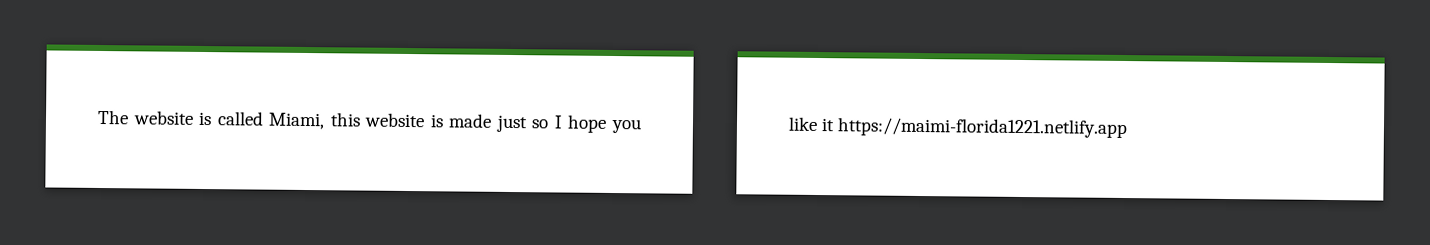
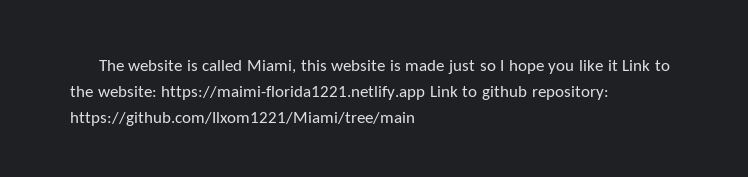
- The website is called Miami, this website is made just so I hope you like it https://maimi-florida1221.netlify.app
+ The website is called Miami, this website is made just so I hope you like it Link to the website: https://maimi-florida1221.netlify.app Link to github repository: https://github.com/Ilxom1221/Miami/tree/main

